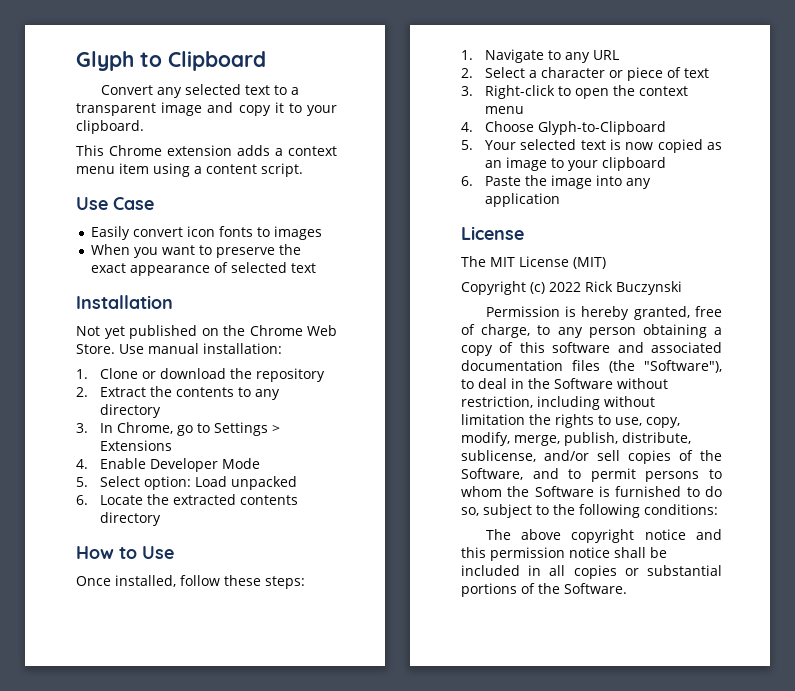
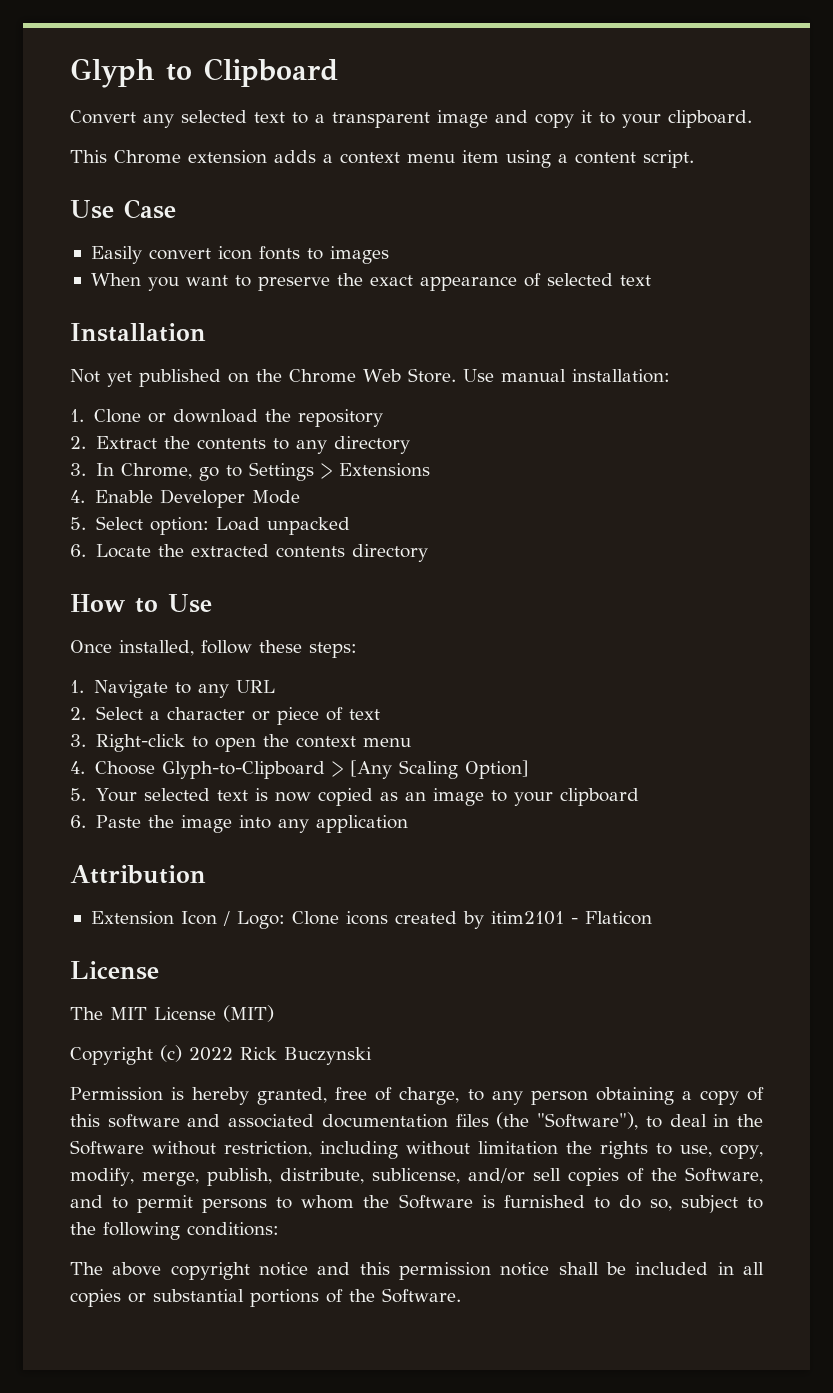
- 4. Choose Glyph-to-Clipboard
+ 4. Choose Glyph-to-Clipboard > [Any Scaling Option]
+ Attribution
+ Extension Icon / Logo: Clone icons created by itim2101 - Flaticon

